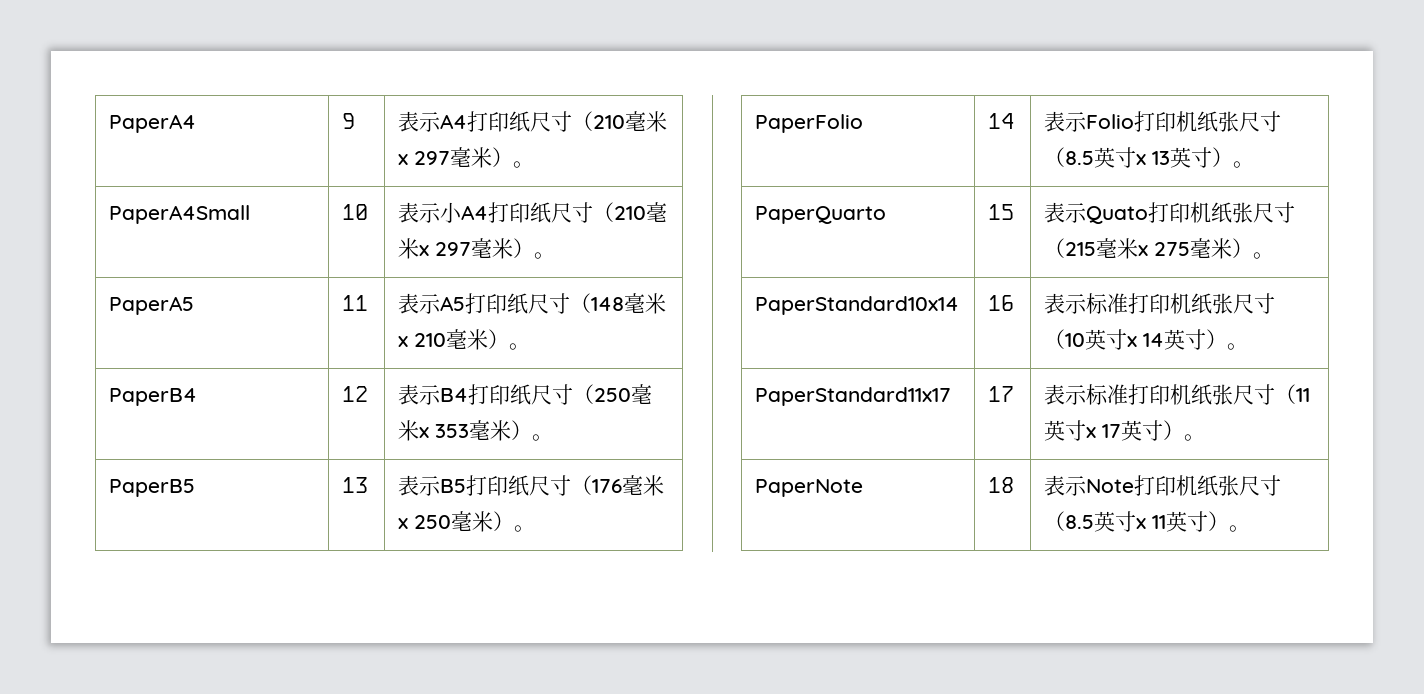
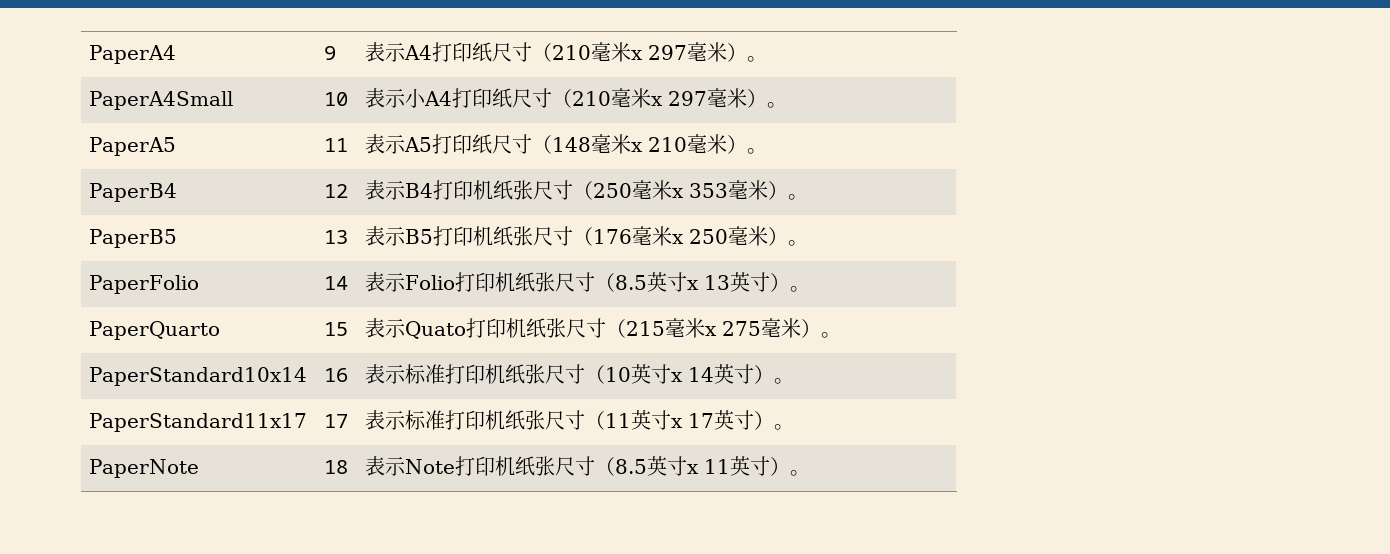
- PaperB4 | 12 | 表示B4打印纸尺寸（250毫米x 353毫米）。
+ PaperB4 | 12 | 表示B4打印机纸张尺寸（250毫米x 353毫米）。
- PaperB5 | 13 | 表示B5打印纸尺寸（176毫米x 250毫米）。
+ PaperB5 | 13 | 表示B5打印机纸张尺寸（176毫米x 250毫米）。

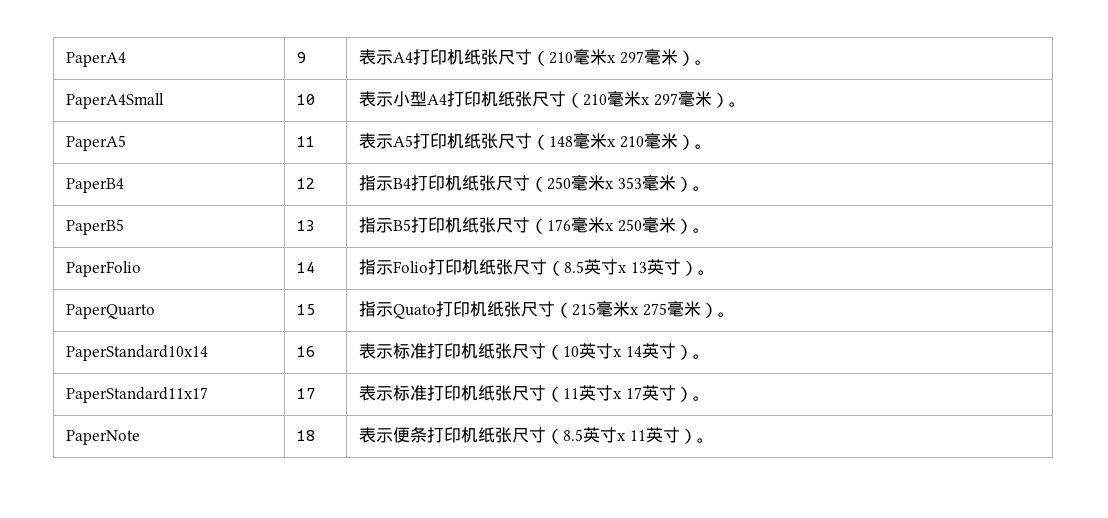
- PaperA4 | 9 | 表示A4打印纸尺寸（210毫米x 297毫米）。
+ PaperA4 | 9 | 表示A4打印机纸张尺寸（210毫米x 297毫米）。
- PaperA4Small | 10 | 表示小A4打印纸尺寸（210毫米x 297毫米）。
+ PaperA4Small | 10 | 表示小型A4打印机纸张尺寸（210毫米x 297毫米）。
- PaperA5 | 11 | 表示A5打印纸尺寸（148毫米x 210毫米）。
+ PaperA5 | 11 | 表示A5打印机纸张尺寸（148毫米x 210毫米）。
- PaperB4 | 12 | 表示B4打印机纸张尺寸（250毫米x 353毫米）。
+ PaperB4 | 12 | 指示B4打印机纸张尺寸（250毫米x 353毫米）。
- PaperB5 | 13 | 表示B5打印机纸张尺寸（176毫米x 250毫米）。
+ PaperB5 | 13 | 指示B5打印机纸张尺寸（176毫米x 250毫米）。
- PaperFolio | 14 | 表示Folio打印机纸张尺寸（8.5英寸x 13英寸）。
+ PaperFolio | 14 | 指示Folio打印机纸张尺寸（8.5英寸x 13英寸）。
- PaperQuarto | 15 | 表示Quato打印机纸张尺寸（215毫米x 275毫米）。
+ PaperQuarto | 15 | 指示Quato打印机纸张尺寸（215毫米x 275毫米）。
- PaperNote | 18 | 表示Note打印机纸张尺寸（8.5英寸x 11英寸）。
+ PaperNote | 18 | 表示便条打印机纸张尺寸（8.5英寸x 11英寸）。

